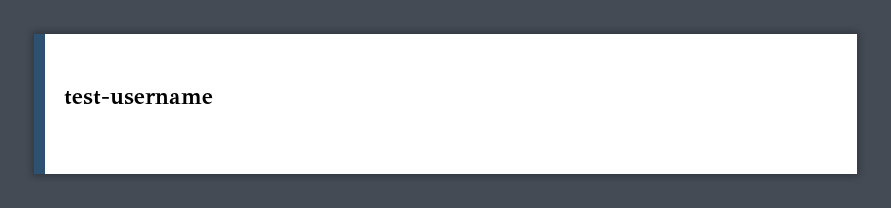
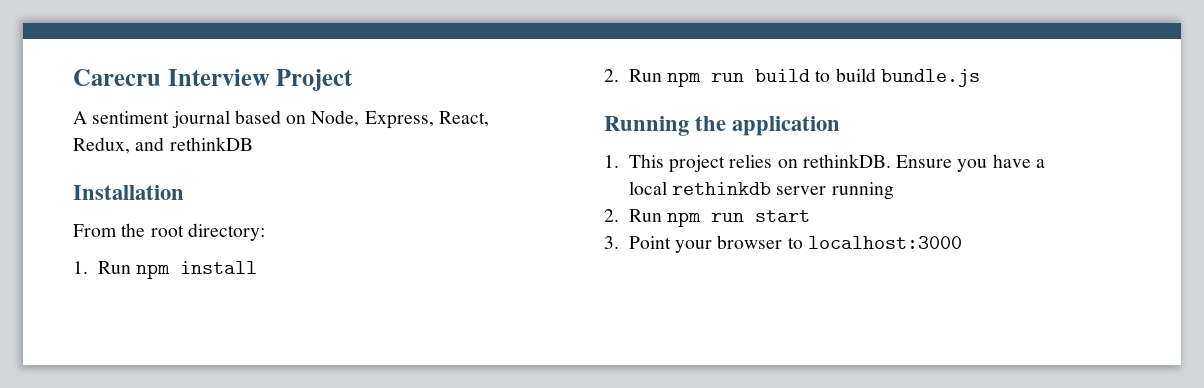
- test-username
+ Carecru Interview Project
+ A sentiment journal based on Node, Express, React, Redux, and rethinkDB
+ Installation
+ From the root directory:
+ 1. Run npm install
+ 2. Run npm run build to build bundle.js
+ Running the application
+ 1. This project relies on rethinkDB. Ensure you have a local rethinkdb server running
+ 2. Run npm run start
+ 3. Point your browser to localhost:3000

